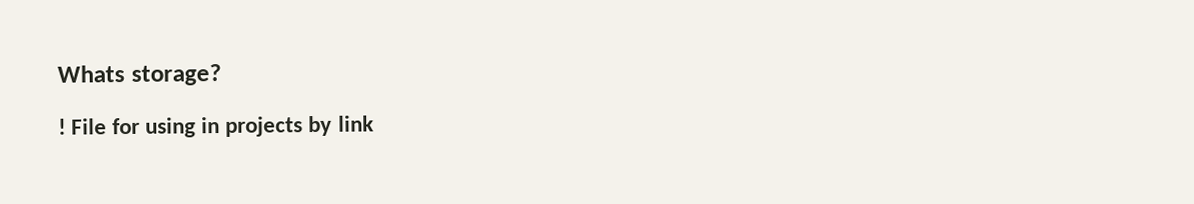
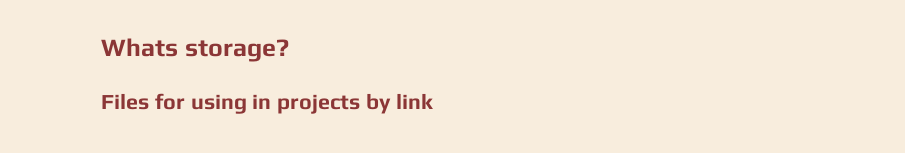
- ! File for using in projects by link
+ Files for using in projects by link

